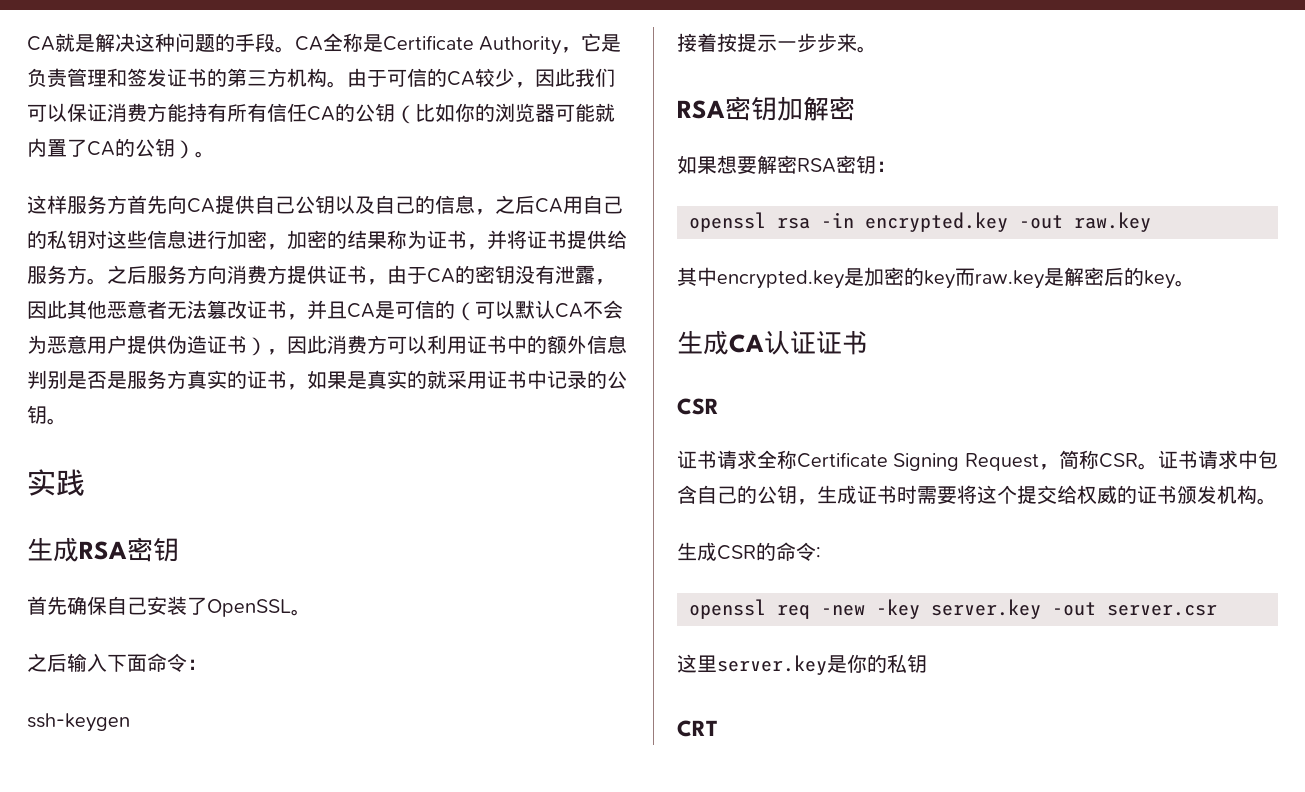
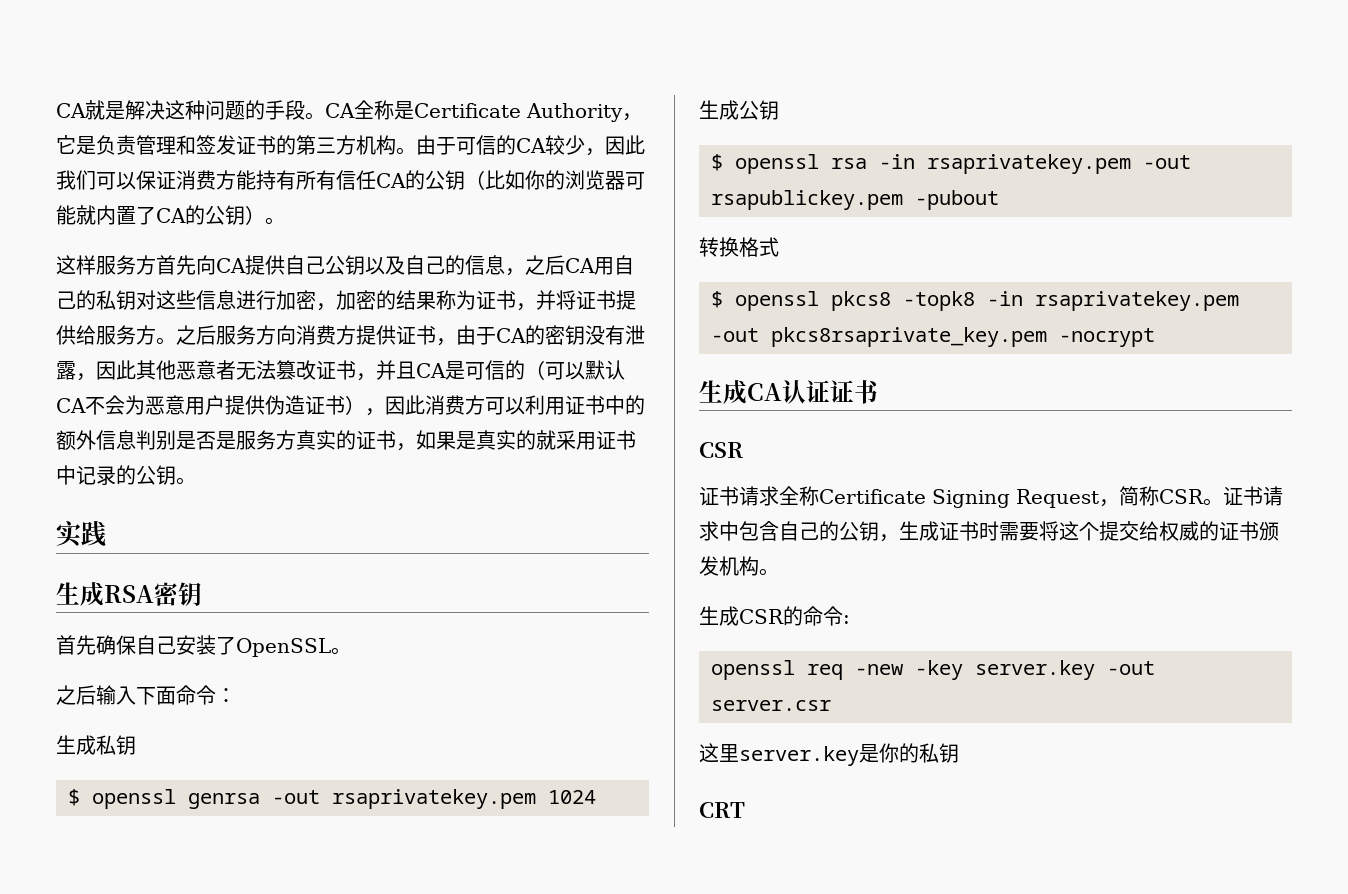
- ssh-keygen
- 接着按提示一步步来。
- RSA密钥加解密
- 如果想要解密RSA密钥：
- openssl rsa -in encrypted.key -out raw.key
- 其中encrypted.key是加密的key而raw.key是解密后的key。
+ 生成私钥
+ $ openssl genrsa -out rsaprivatekey.pem 1024
+ 生成公钥
+ $ openssl rsa -in rsaprivatekey.pem -out rsapublickey.pem -pubout
+ 转换格式
+ $ openssl pkcs8 -topk8 -in rsaprivatekey.pem -out pkcs8rsaprivate_key.pem -nocrypt

